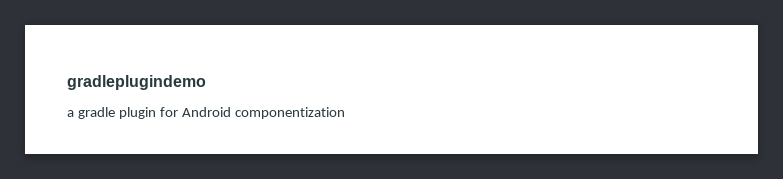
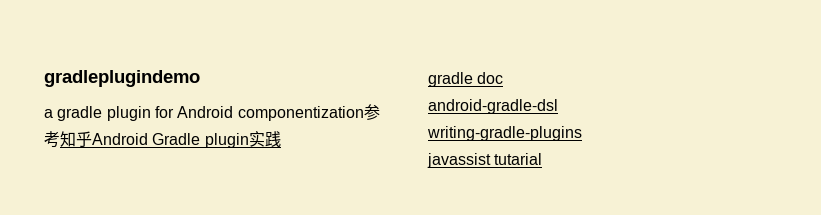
- a gradle plugin for Android componentization
+ a gradle plugin for Android componentization参考知乎Android Gradle plugin实践
+ gradle doc
+ android-gradle-dsl
+ writing-gradle-plugins
+ javassist tutarial

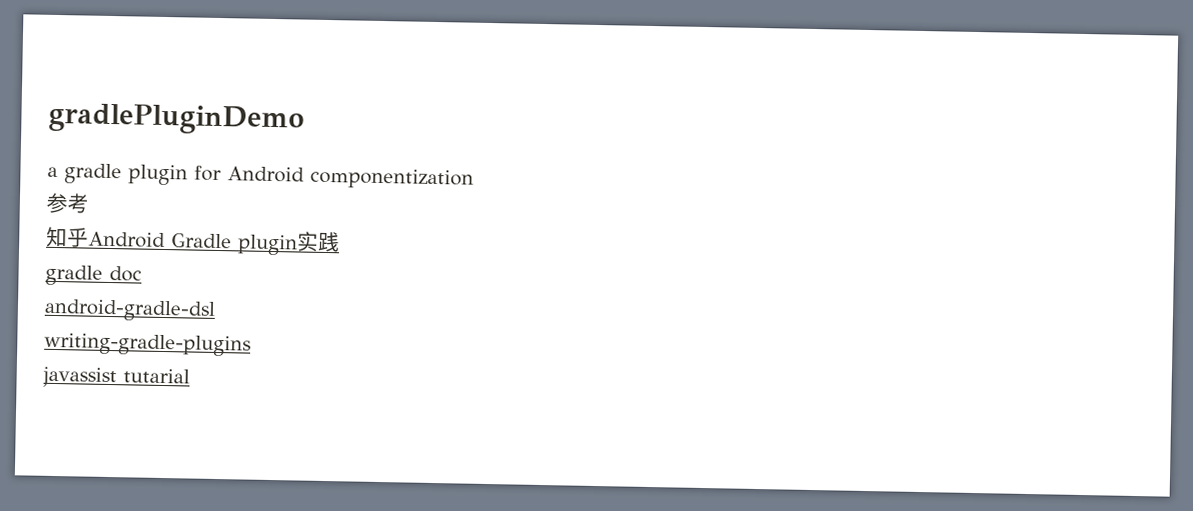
- gradleplugindemo
+ gradlePluginDemo
- a gradle plugin for Android componentization参考知乎Android Gradle plugin实践
+ a gradle plugin for Android componentization
+ 参考
+ 知乎Android Gradle plugin实践

